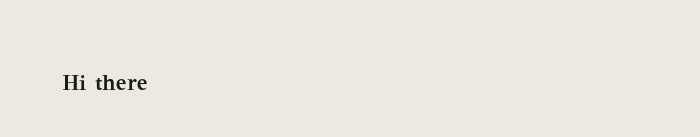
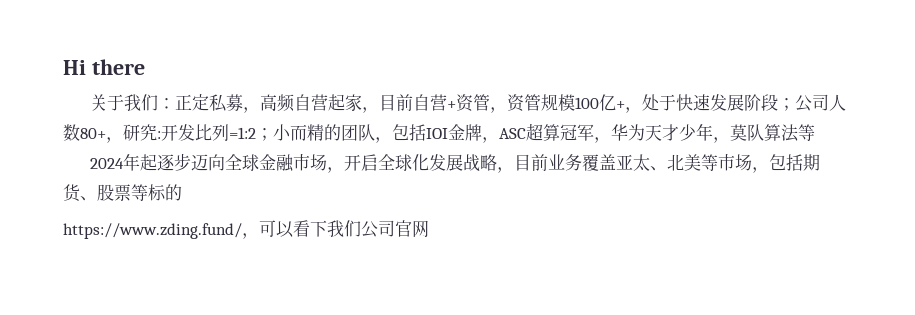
+ 关于我们：正定私募，高频自营起家，目前自营+资管，资管规模100亿+，处于快速发展阶段；公司人数80+，研究:开发比列=1:2；小而精的团队，包括IOI金牌，ASC超算冠军，华为天才少年，莫队算法等
+ 2024年起逐步迈向全球金融市场，开启全球化发展战略，目前业务覆盖亚太、北美等市场，包括期货、股票等标的
+ https://www.zding.fund/，可以看下我们公司官网

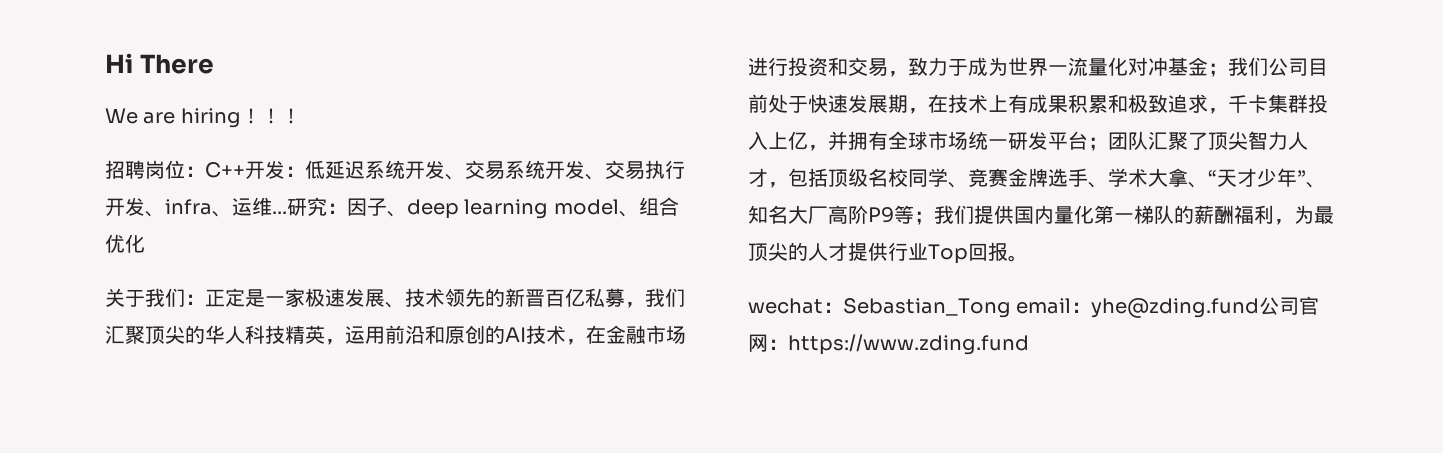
- Hi there
- 关于我们：正定私募，高频自营起家，目前自营+资管，资管规模100亿+，处于快速发展阶段；公司人数80+，研究:开发比列=1:2；小而精的团队，包括IOI金牌，ASC超算冠军，华为天才少年，莫队算法等
- 2024年起逐步迈向全球金融市场，开启全球化发展战略，目前业务覆盖亚太、北美等市场，包括期货、股票等标的
- https://www.zding.fund/，可以看下我们公司官网
+ Hi There
+ We are hiring！！！
+ 招聘岗位：C++开发：低延迟系统开发、交易系统开发、交易执行开发、infra、运维...研究：因子、deep learning model、组合优化
+ 关于我们：正定是一家极速发展、技术领先的新晋百亿私募，我们汇聚顶尖的华人科技精英，运用前沿和原创的AI技术，在金融市场进行投资和交易，致力于成为世界一流量化对冲基金；我们公司目前处于快速发展期，在技术上有成果积累和极致追求，千卡集群投入上亿，并拥有全球市场统一研发平台；团队汇聚了顶尖智力人才，包括顶级名校同学、竞赛金牌选手、学术大拿、“天才少年”、知名大厂高阶P9等；我们提供国内量化第一梯队的薪酬福利，为最顶尖的人才提供行业Top回报。
+ wechat：Sebastian_Tong email：yhe@zding.fund公司官网：https://www.zding.fund

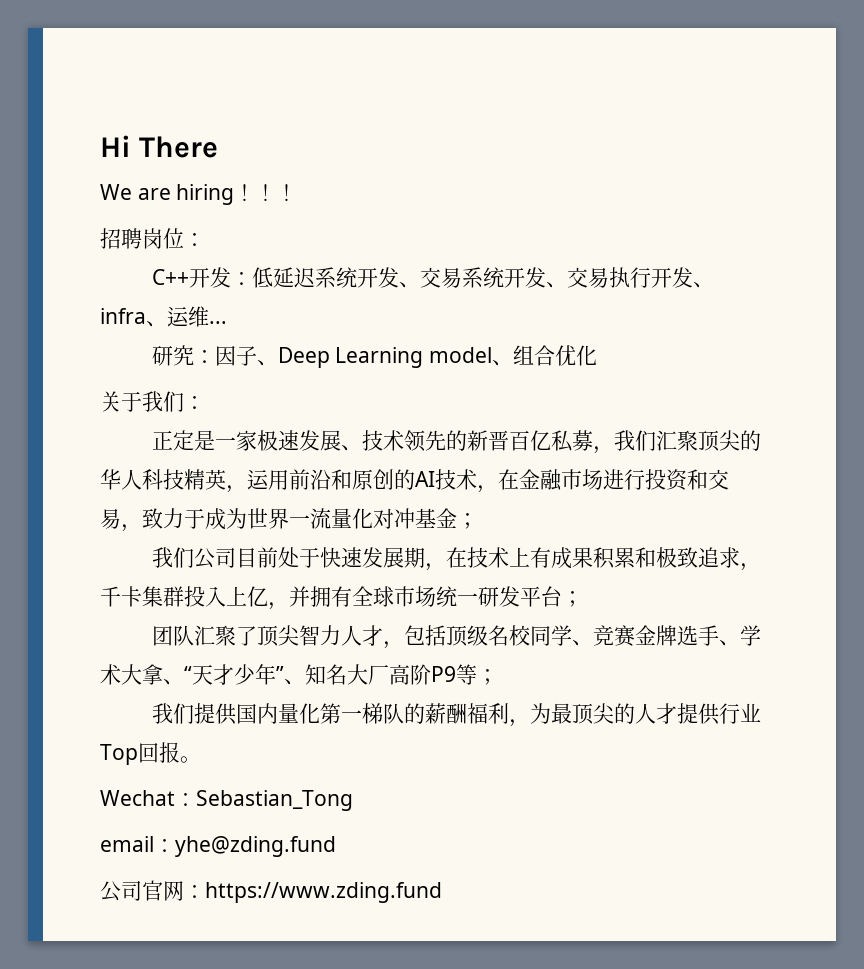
- 招聘岗位：C++开发：低延迟系统开发、交易系统开发、交易执行开发、infra、运维...研究：因子、deep learning model、组合优化
+ 招聘岗位：
+ C++开发：低延迟系统开发、交易系统开发、交易执行开发、infra、运维...
+ 研究：因子、Deep Learning model、组合优化
- 关于我们：正定是一家极速发展、技术领先的新晋百亿私募，我们汇聚顶尖的华人科技精英，运用前沿和原创的AI技术，在金融市场进行投资和交易，致力于成为世界一流量化对冲基金；我们公司目前处于快速发展期，在技术上有成果积累和极致追求，千卡集群投入上亿，并拥有全球市场统一研发平台；团队汇聚了顶尖智力人才，包括顶级名校同学、竞赛金牌选手、学术大拿、“天才少年”、知名大厂高阶P9等；我们提供国内量化第一梯队的薪酬福利，为最顶尖的人才提供行业Top回报。
+ 关于我们：
+ 正定是一家极速发展、技术领先的新晋百亿私募，我们汇聚顶尖的华人科技精英，运用前沿和原创的AI技术，在金融市场进行投资和交易，致力于成为世界一流量化对冲基金；
+ 我们公司目前处于快速发展期，在技术上有成果积累和极致追求，千卡集群投入上亿，并拥有全球市场统一研发平台；
+ 团队汇聚了顶尖智力人才，包括顶级名校同学、竞赛金牌选手、学术大拿、“天才少年”、知名大厂高阶P9等；
+ 我们提供国内量化第一梯队的薪酬福利，为最顶尖的人才提供行业Top回报。
- wechat：Sebastian_Tong email：yhe@zding.fund公司官网：https://www.zding.fund
+ Wechat：Sebastian_Tong
+ email：yhe@zding.fund
+ 公司官网：https://www.zding.fund

